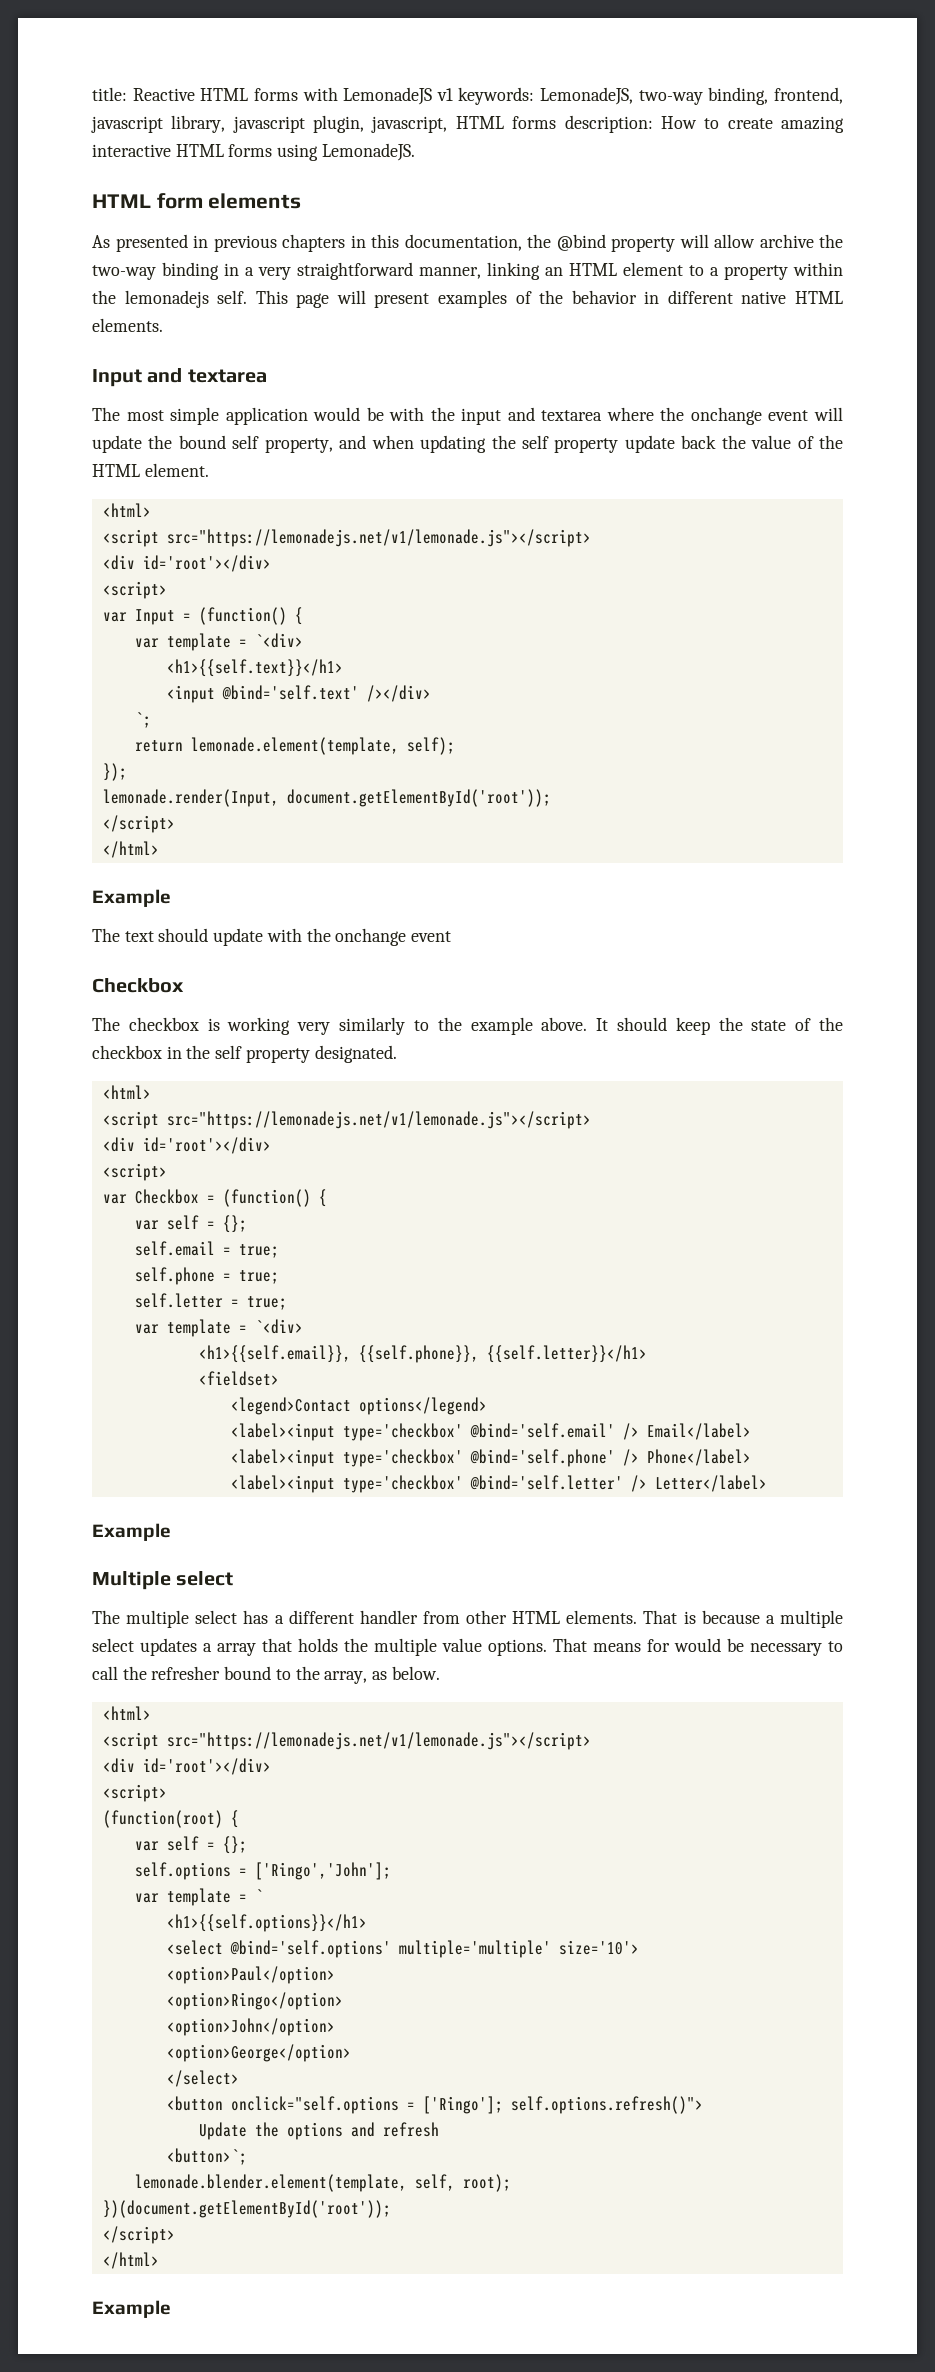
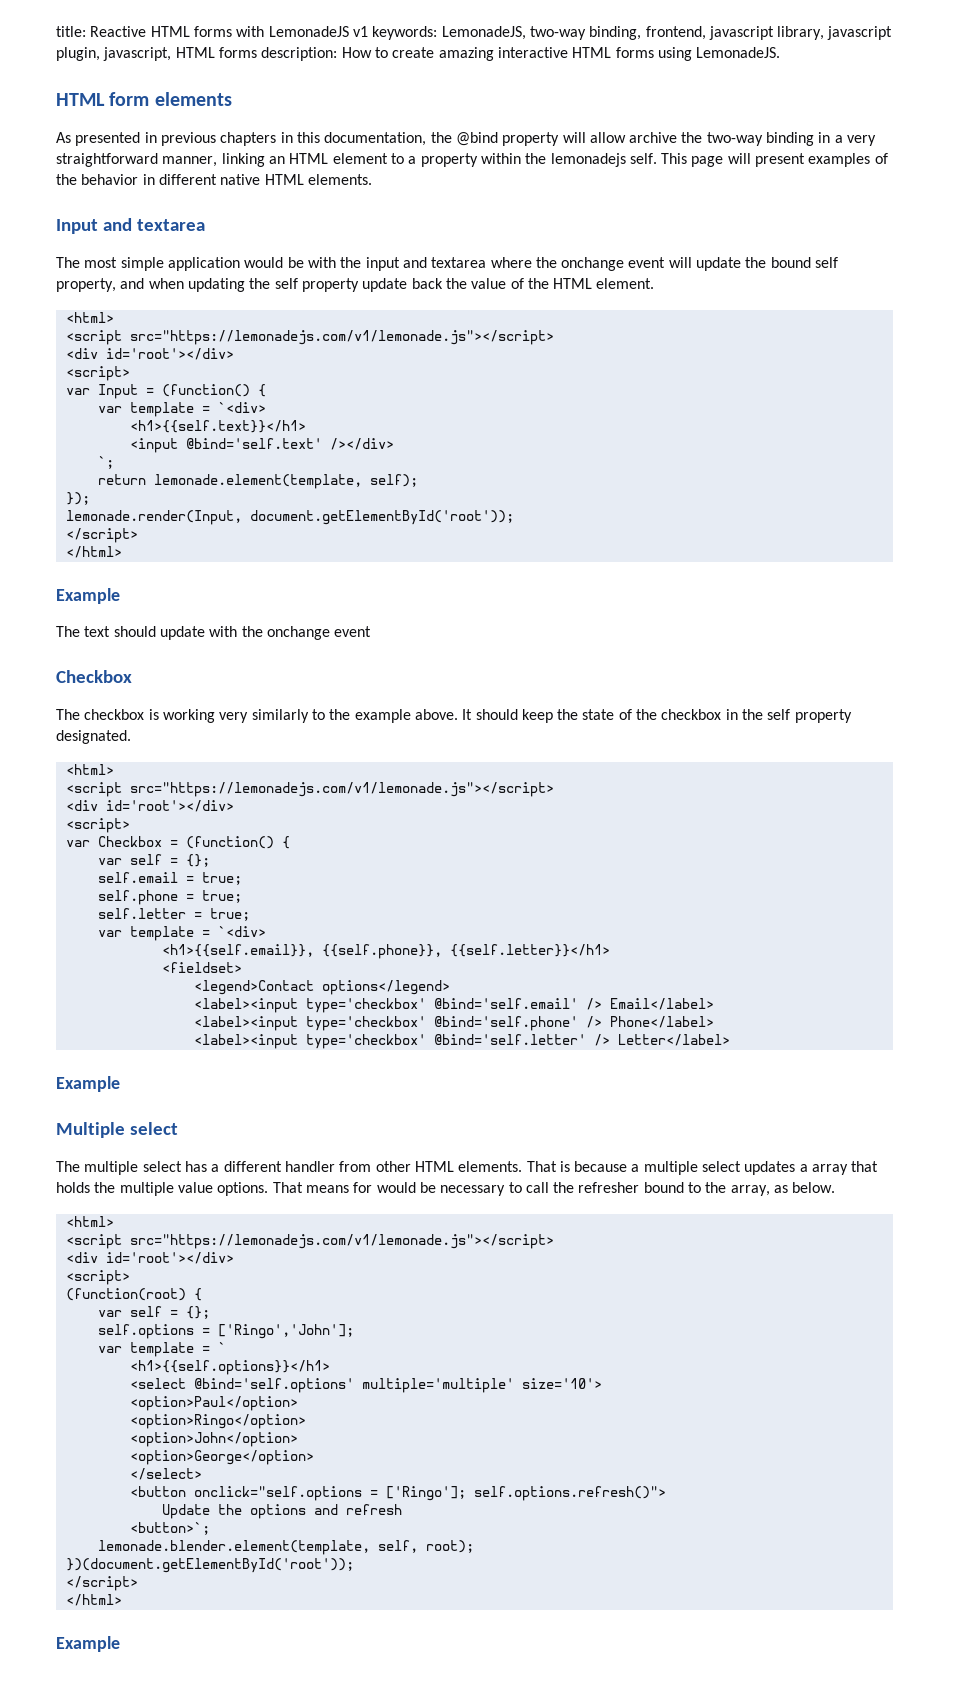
  The most simple application would be with the input and textarea where the onchange event will update the bound self property, and when updating the self property update back the value of the HTML element.
  <html>
- <script src="https://lemonadejs.net/v1/lemonade.js"></script>
+ <script src="https://lemonadejs.com/v1/lemonade.js"></script>
  It should keep the state of the checkbox in the self property designated.
  <html>
- <script src="https://lemonadejs.net/v1/lemonade.js"></script>
+ <script src="https://lemonadejs.com/v1/lemonade.js"></script>
  That means for would be necessary to call the refresher bound to the array, as below.
  <html>
- <script src="https://lemonadejs.net/v1/lemonade.js"></script>
+ <script src="https://lemonadejs.com/v1/lemonade.js"></script>

